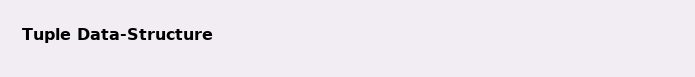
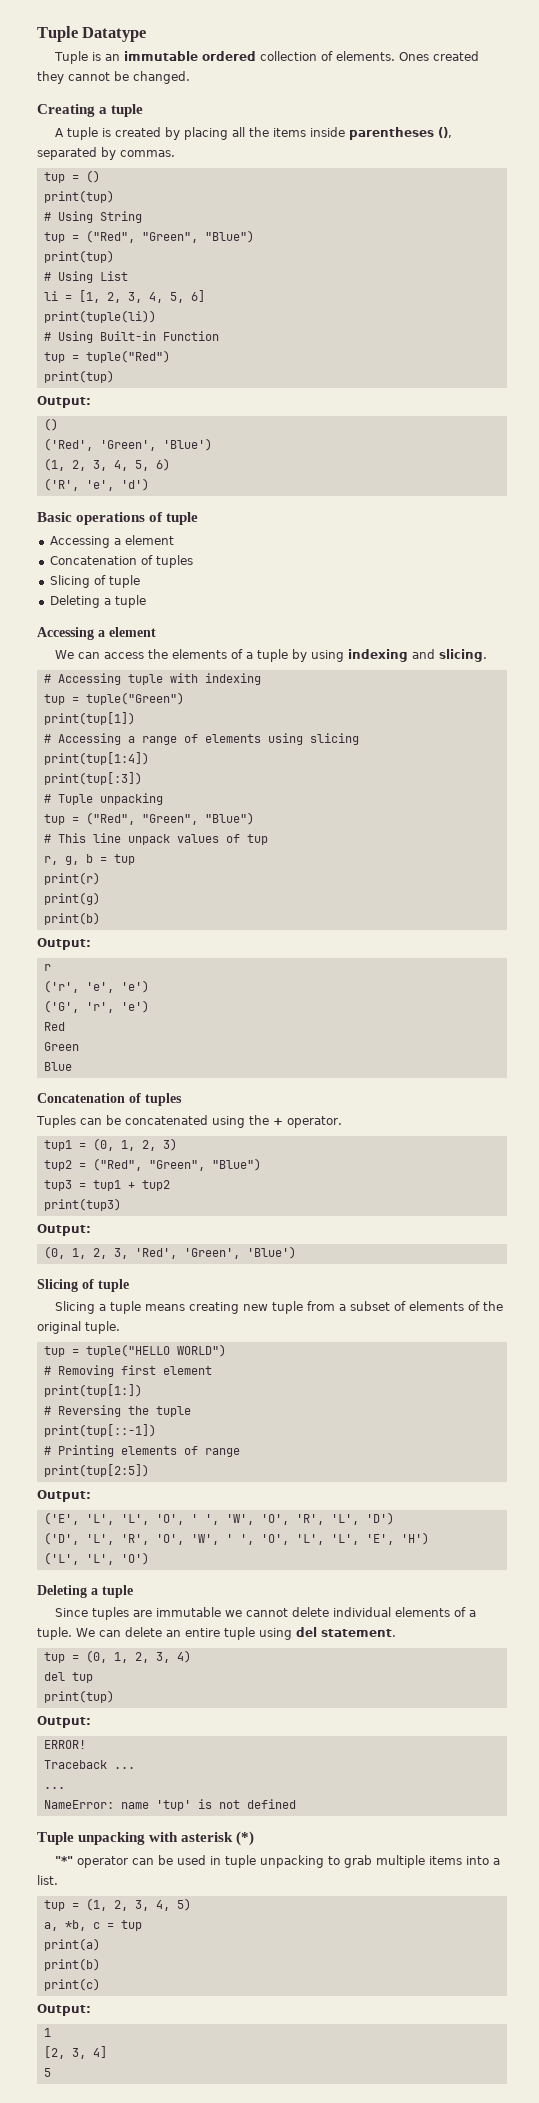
- Tuple Data-Structure
+ Tuple Datatype
+ Tuple is an immutable ordered collection of elements. Ones created they cannot be changed.
+ Creating a tuple
+ A tuple is created by placing all the items inside parentheses (), separated by commas.
+ tup = ()
+ print(tup)
+ # Using String
+ tup = ("Red", "Green", "Blue")
+ print(tup)
+ # Using List
+ li = [1, 2, 3, 4, 5, 6]
+ print(tuple(li))
+ # Using Built-in Function
+ tup = tuple("Red")
+ print(tup)
+ Output:
+ ()
+ ('Red', 'Green', 'Blue')
+ (1, 2, 3, 4, 5, 6)
+ ('R', 'e', 'd')
+ Basic operations of tuple
+ Accessing a element
+ Concatenation of tuples
+ Slicing of tuple
+ Deleting a tuple
+ Accessing a element
+ We can access the elements of a tuple by using indexing and slicing.
+ # Accessing tuple with indexing
+ tup = tuple("Green")
+ print(tup[1])
+ # Accessing a range of elements using slicing
+ print(tup[1:4])
+ print(tup[:3])
+ # Tuple unpacking
+ tup = ("Red", "Green", "Blue")
+ # This line unpack values of tup
+ r, g, b = tup
+ print(r)
+ print(g)
+ print(b)
+ Output:
+ r
+ ('r', 'e', 'e')
+ ('G', 'r', 'e')
+ Red
+ Green
+ Blue
+ Concatenation of tuples
+ Tuples can be concatenated using the + operator.
+ tup1 = (0, 1, 2, 3)
+ tup2 = ("Red", "Green", "Blue")
+ tup3 = tup1 + tup2
+ print(tup3)
+ Output:
+ (0, 1, 2, 3, 'Red', 'Green', 'Blue')
+ Slicing of tuple
+ Slicing a tuple means creating new tuple from a subset of elements of the original tuple.
+ tup = tuple("HELLO WORLD")
+ # Removing first element
+ print(tup[1:])
+ # Reversing the tuple
+ print(tup[::-1])
+ # Printing elements of range
+ print(tup[2:5])
+ Output:
+ ('E', 'L', 'L', 'O', ' ', 'W', 'O', 'R', 'L', 'D')
+ ('D', 'L', 'R', 'O', 'W', ' ', 'O', 'L', 'L', 'E', 'H')
+ ('L', 'L', 'O')
+ Deleting a tuple
+ Since tuples are immutable we cannot delete individual elements of a tuple. We can delete an entire tuple using del statement.
+ tup = (0, 1, 2, 3, 4)
+ del tup
+ print(tup)
+ Output:
+ ERROR!
+ Traceback ...
+ ...
+ NameError: name 'tup' is not defined
+ Tuple unpacking with asterisk (*)
+ "*" operator can be used in tuple unpacking to grab multiple items into a list.
+ tup = (1, 2, 3, 4, 5)
+ a, *b, c = tup
+ print(a)
+ print(b)
+ print(c)
+ Output:
+ 1
+ [2, 3, 4]
+ 5

